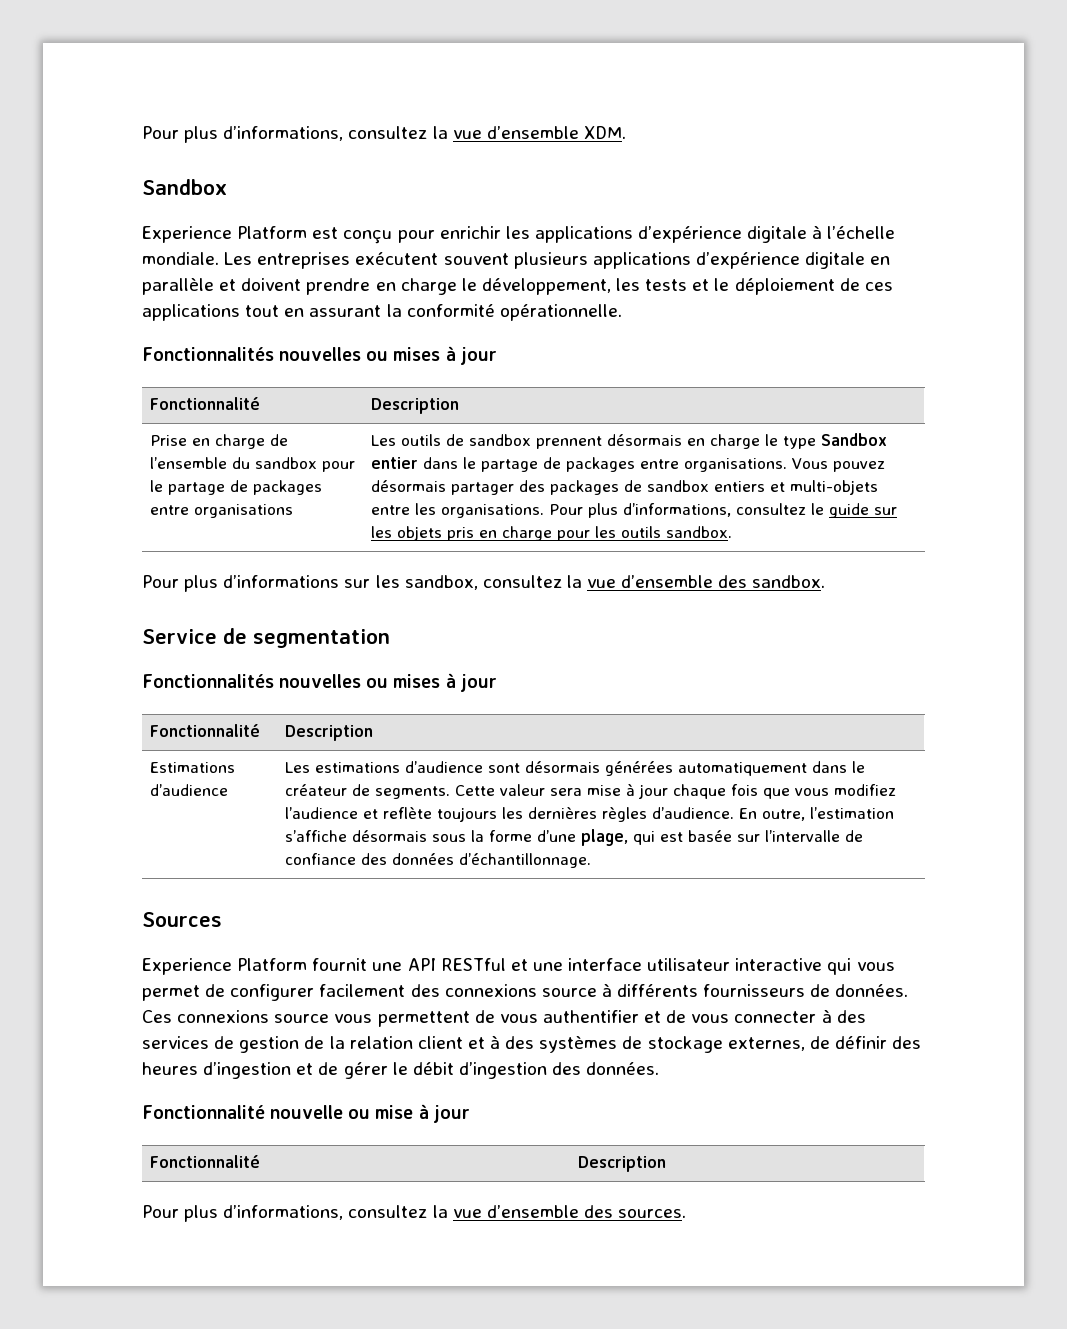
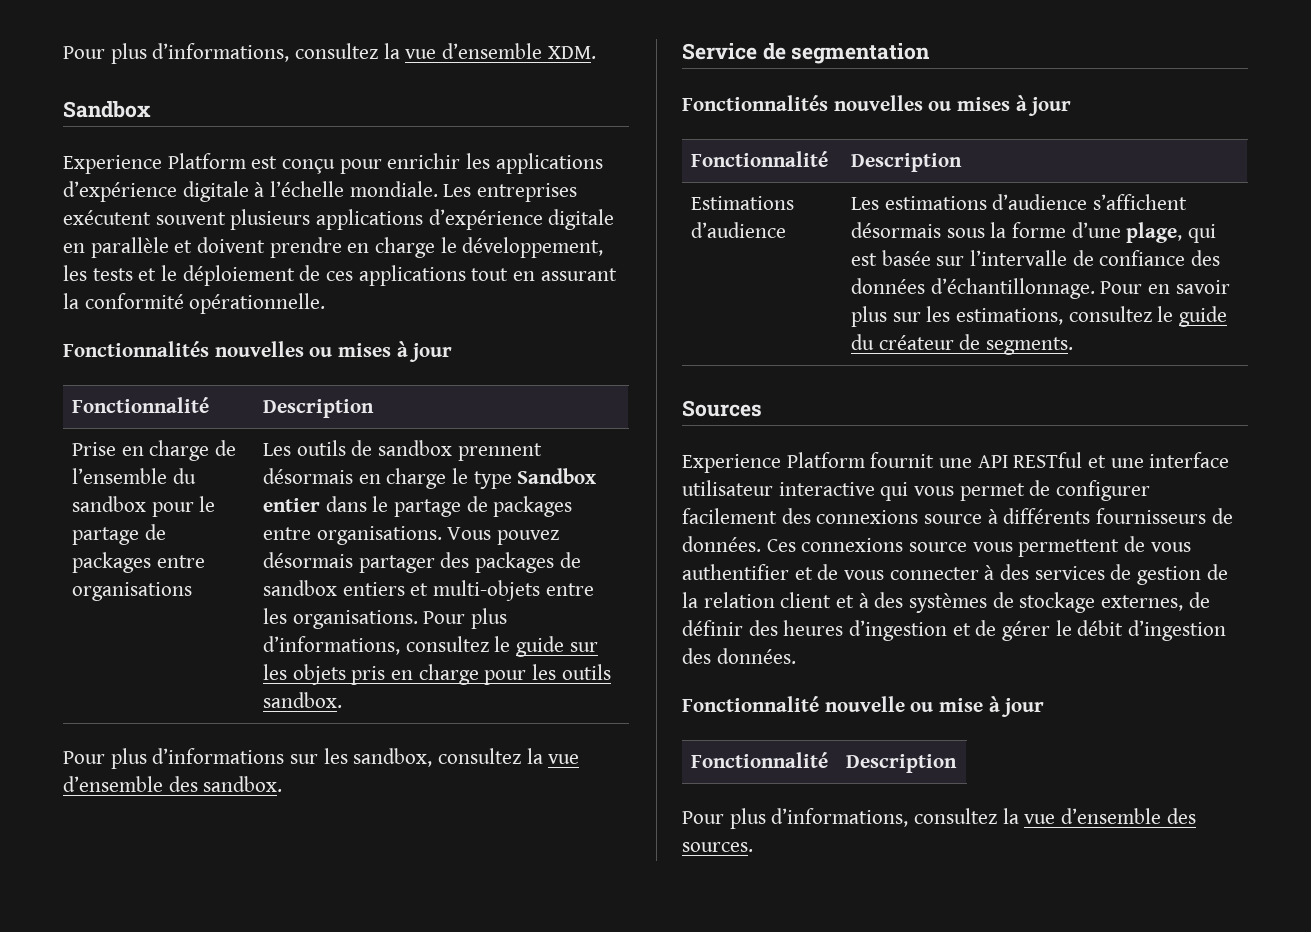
- Les estimations d’audience sont désormais générées automatiquement dans le créateur de segments. Cette valeur sera mise à jour chaque fois que vous modifiez l’audience et reflète toujours les dernières règles d’audience. En outre, l’estimation s’affiche désormais sous la forme d’une plage, qui est basée sur l’intervalle de confiance des données d’échantillonnage.
+ Les estimations d’audience s’affichent désormais sous la forme d’une plage, qui est basée sur l’intervalle de confiance des données d’échantillonnage. Pour en savoir plus sur les estimations, consultez le guide du créateur de segments.

